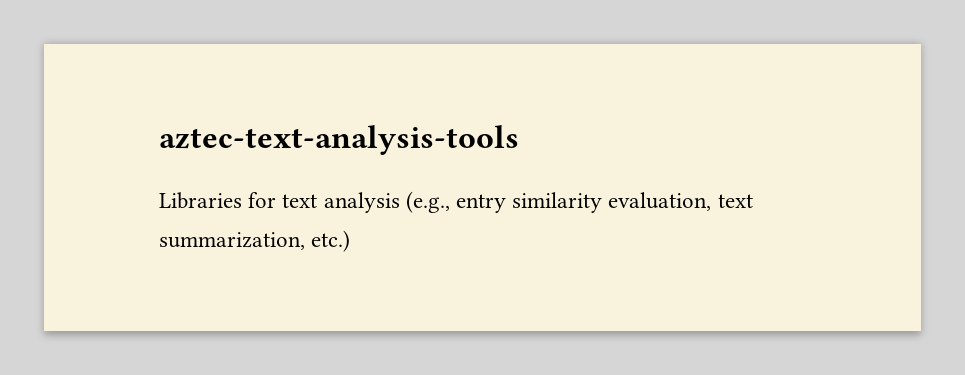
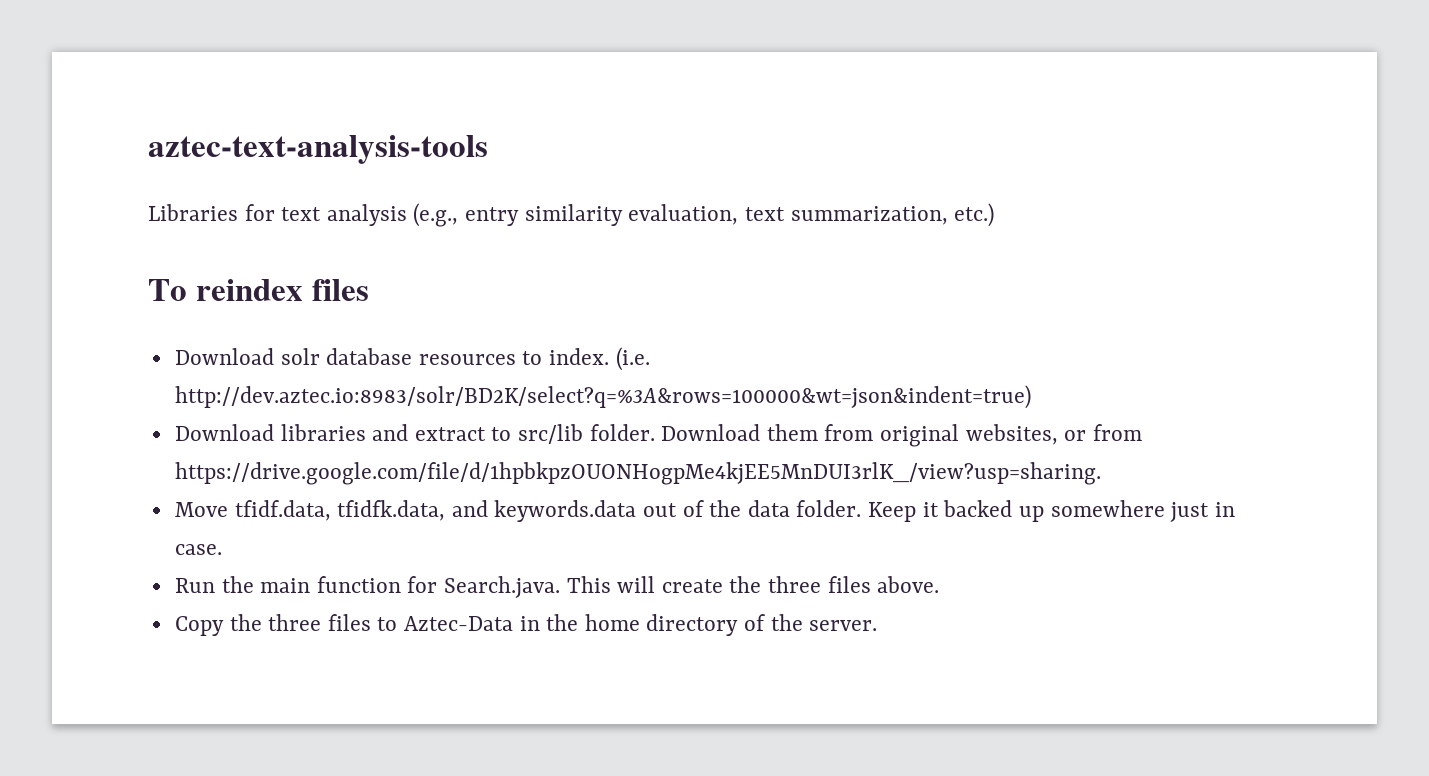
+ To reindex files
+ Download solr database resources to index. (i.e. http://dev.aztec.io:8983/solr/BD2K/select?q=%3A&rows=100000&wt=json&indent=true)
+ Download libraries and extract to src/lib folder. Download them from original websites, or from https://drive.google.com/file/d/1hpbkpzOUONHogpMe4kjEE5MnDUI3rlK_/view?usp=sharing.
+ Move tfidf.data, tfidfk.data, and keywords.data out of the data folder. Keep it backed up somewhere just in case.
+ Run the main function for Search.java. This will create the three files above.
+ Copy the three files to Aztec-Data in the home directory of the server.

